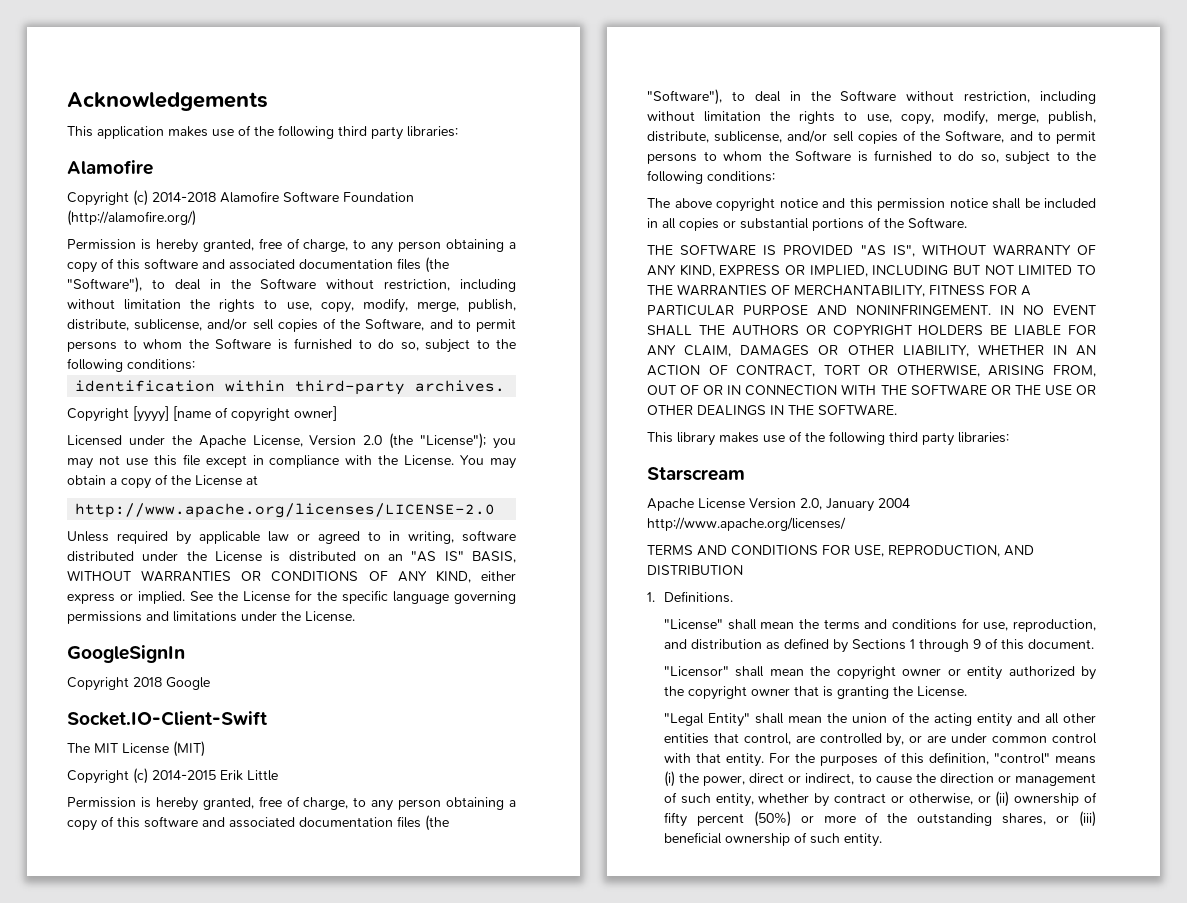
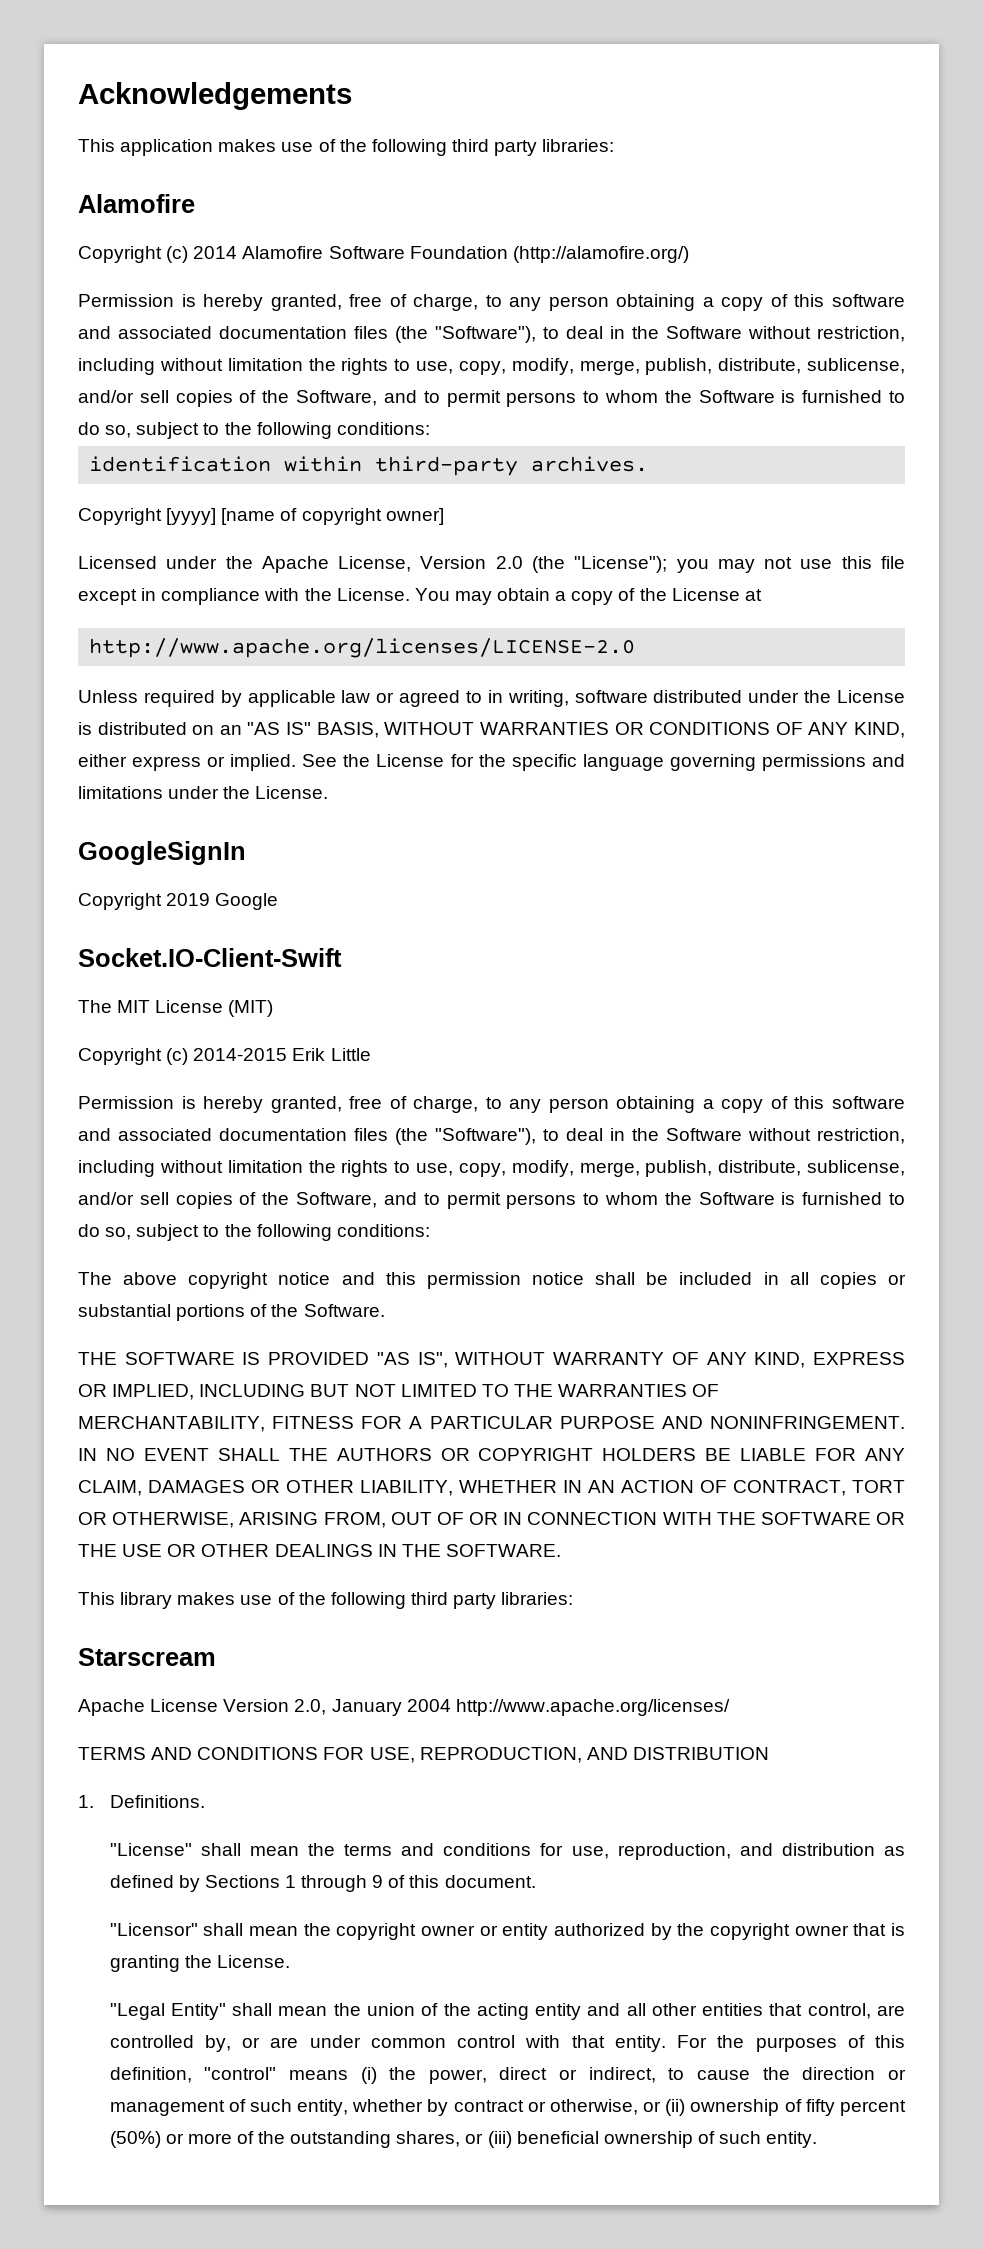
- Copyright (c) 2014-2018 Alamofire Software Foundation (http://alamofire.org/)
+ Copyright (c) 2014 Alamofire Software Foundation (http://alamofire.org/)
- Copyright 2018 Google
+ Copyright 2019 Google

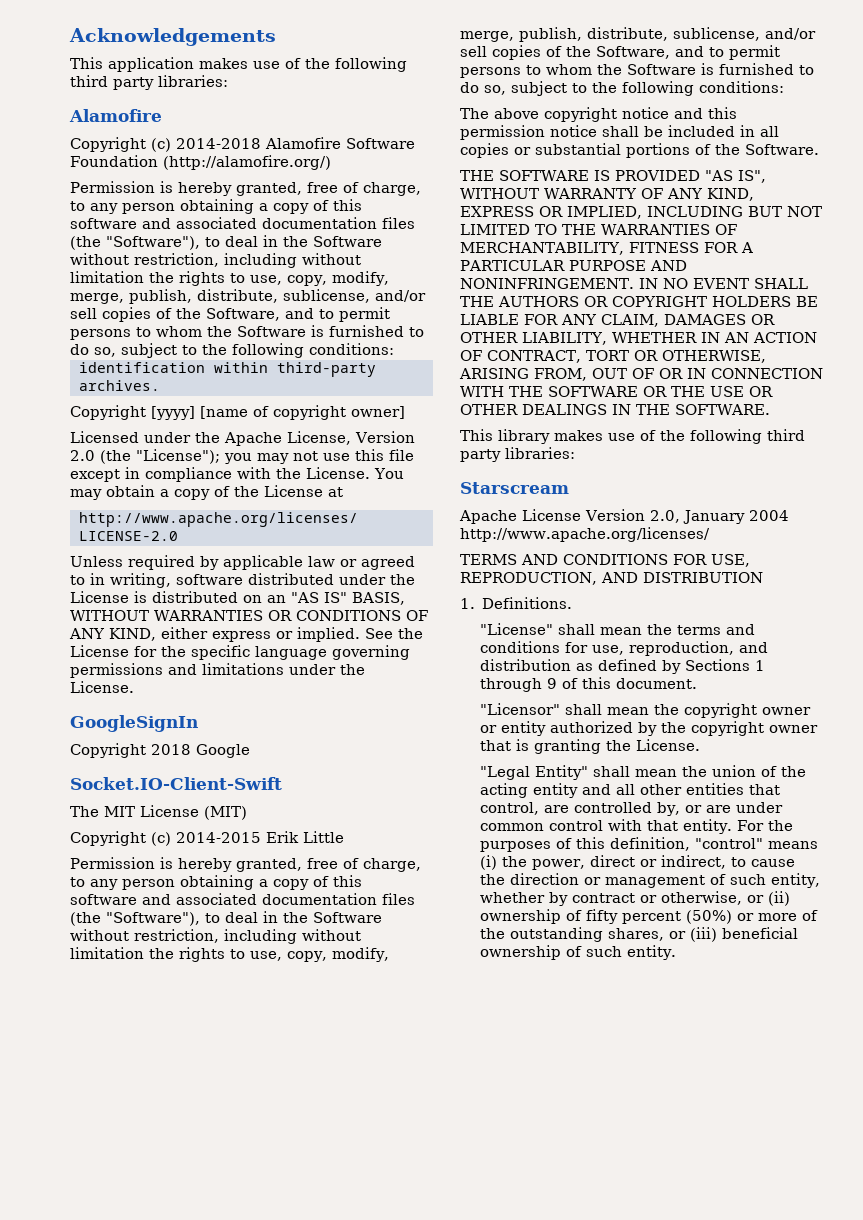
- Copyright (c) 2014 Alamofire Software Foundation (http://alamofire.org/)
+ Copyright (c) 2014-2018 Alamofire Software Foundation (http://alamofire.org/)
- Copyright 2019 Google
+ Copyright 2018 Google

